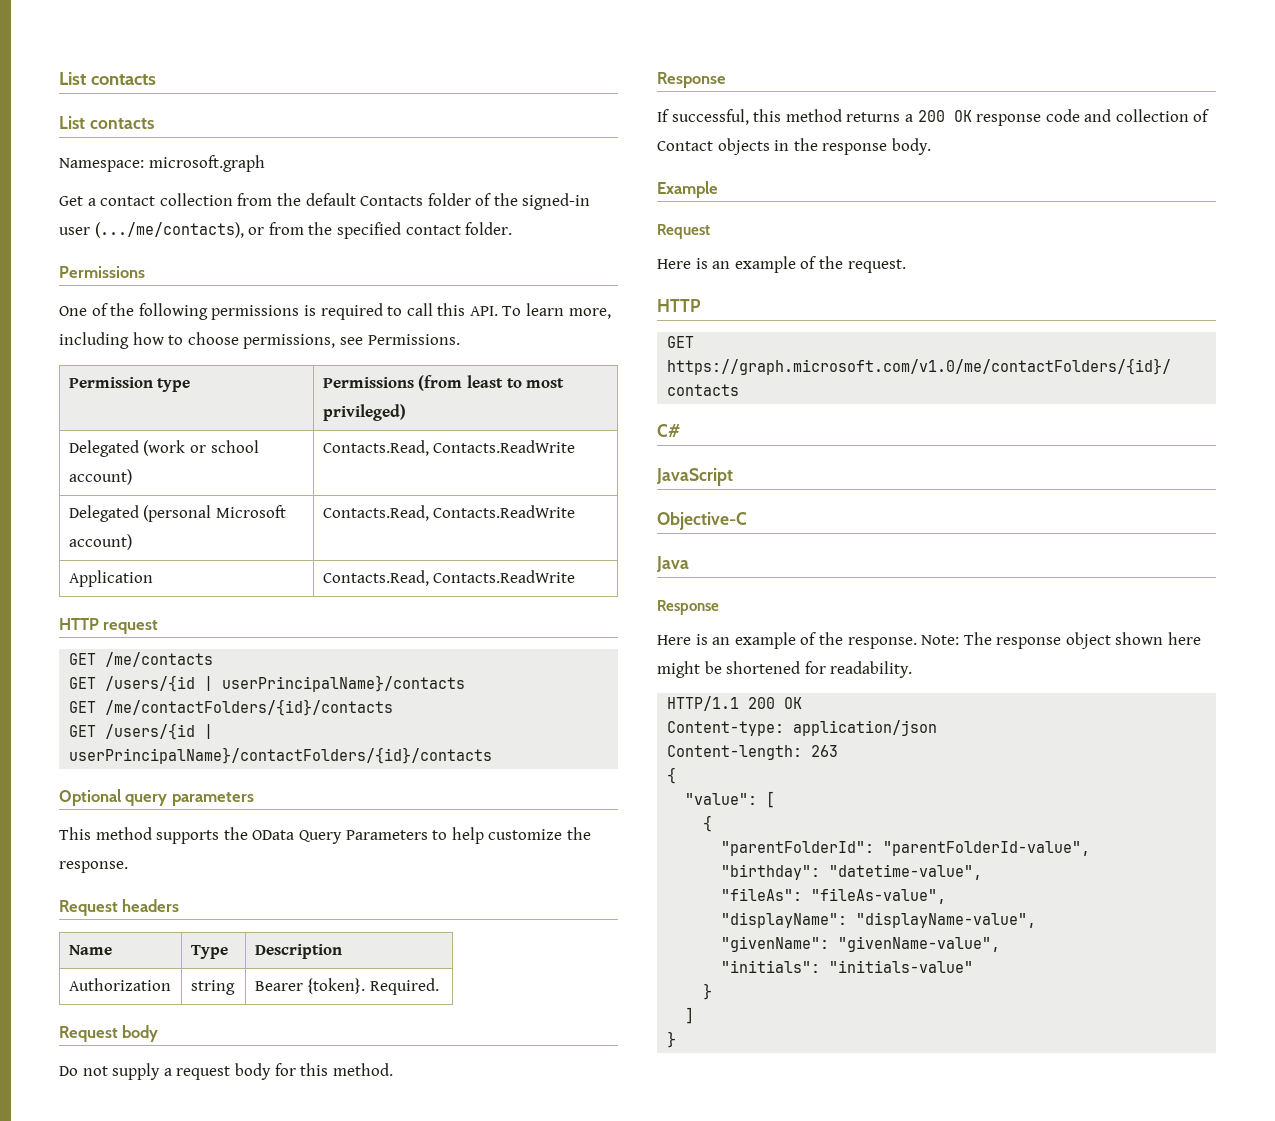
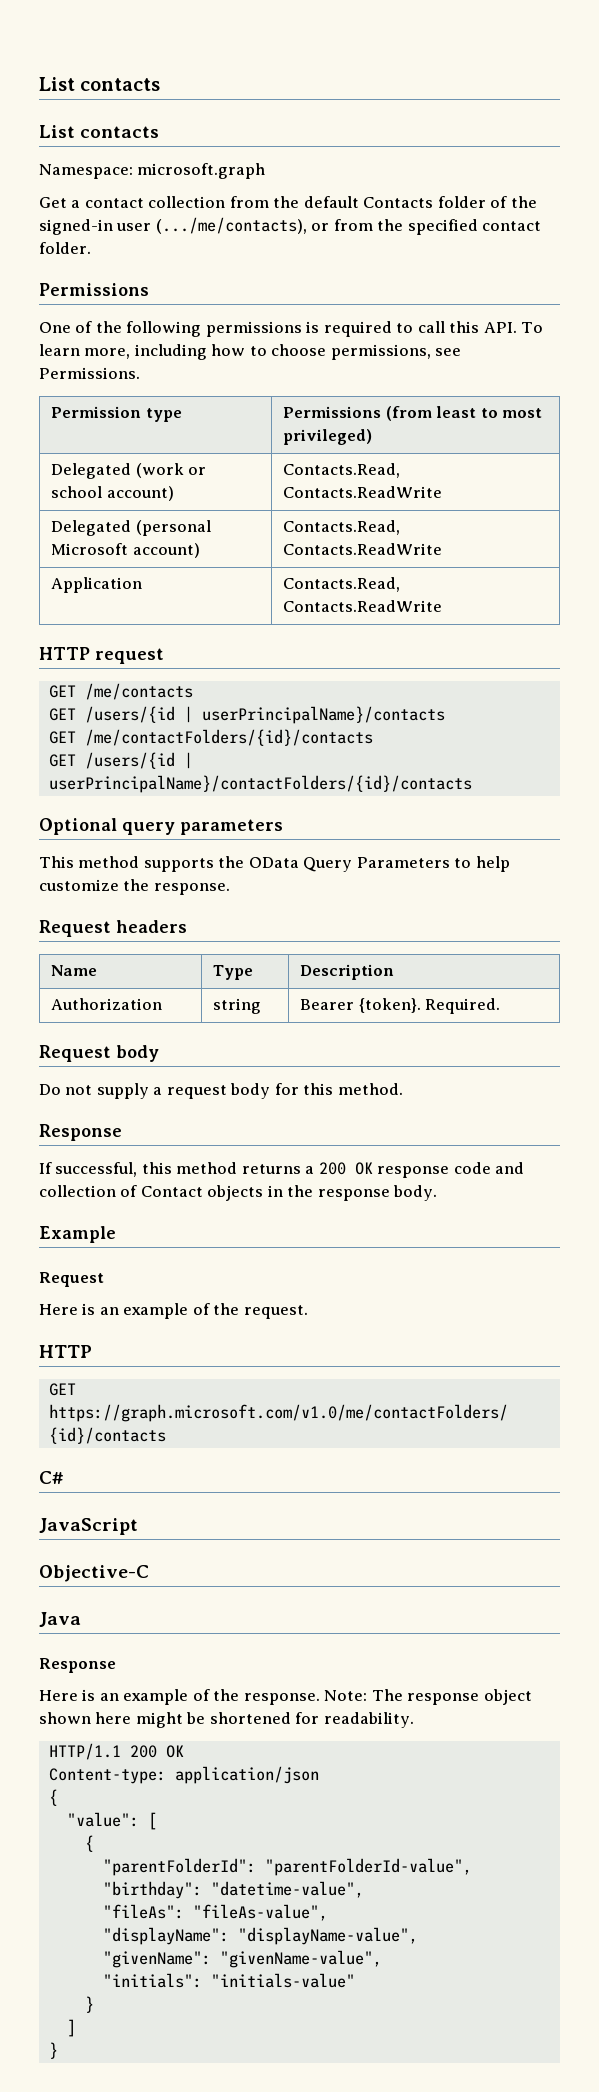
- Content-length: 263

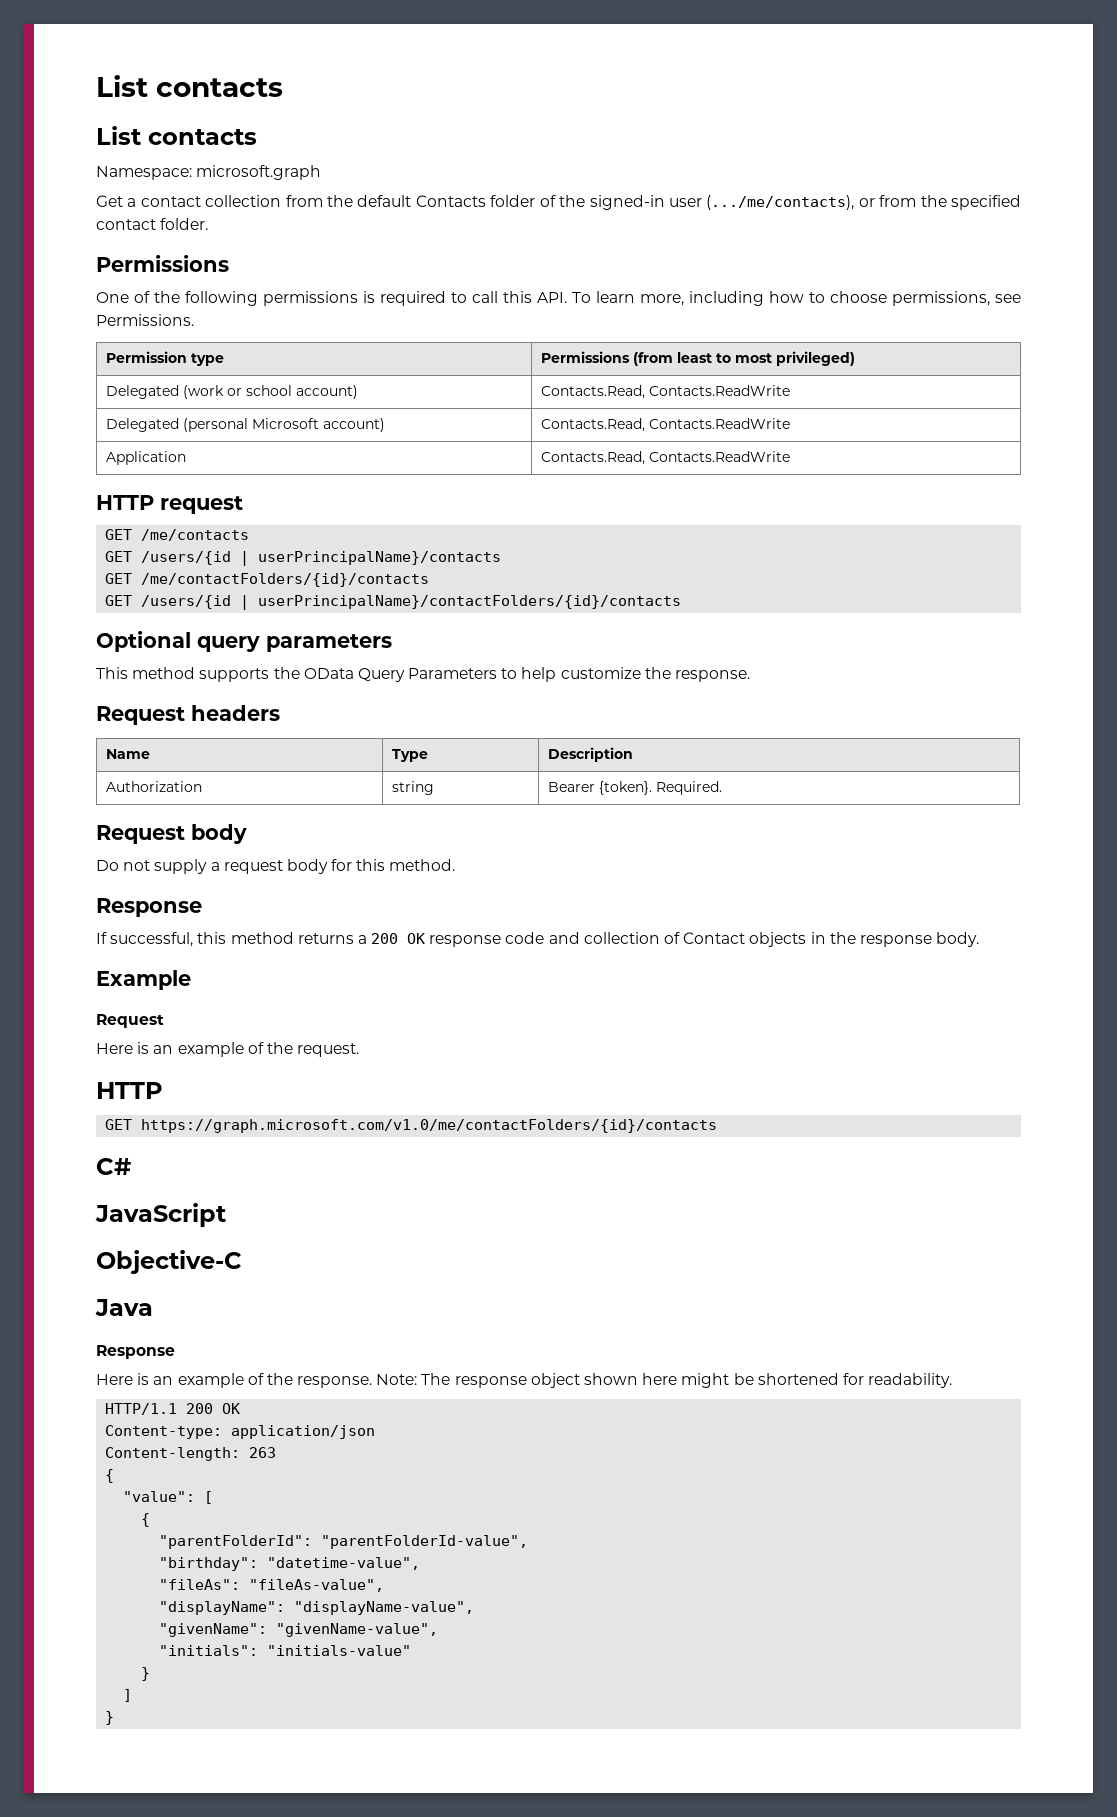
+ Content-length: 263

